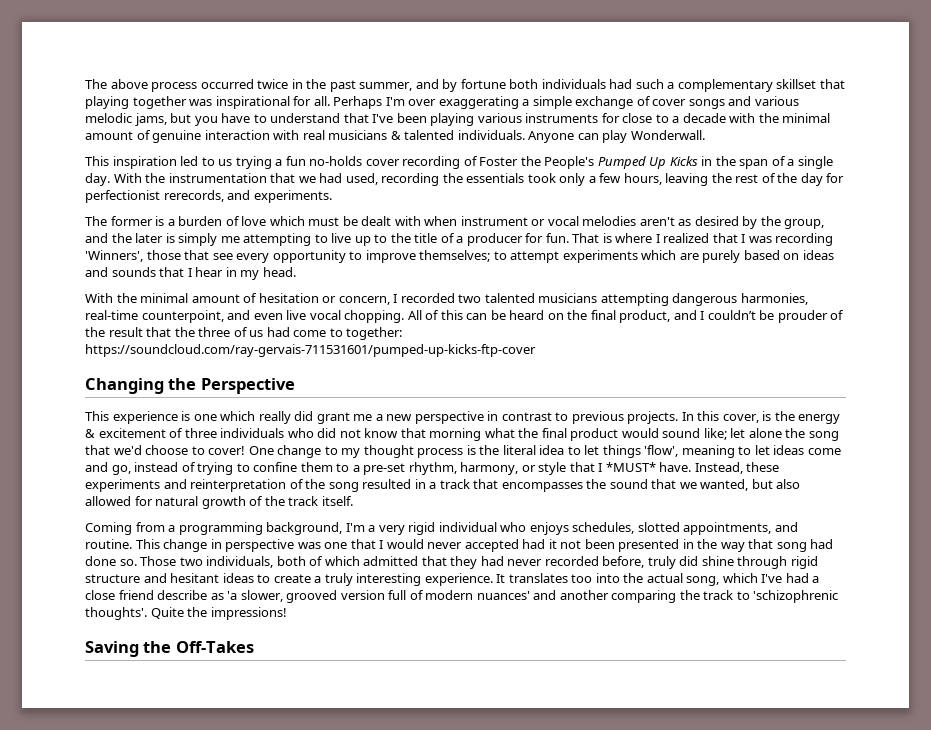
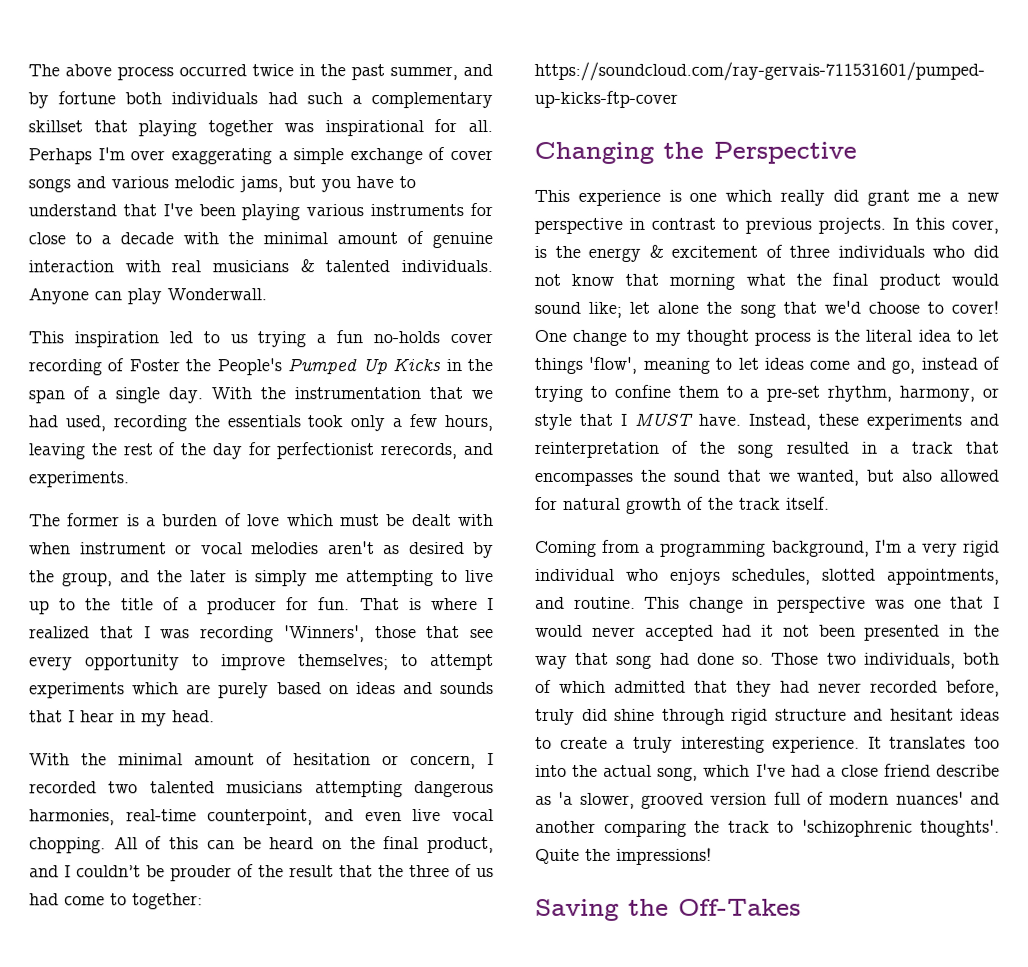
- One change to my thought process is the literal idea to let things 'flow', meaning to let ideas come and go, instead of trying to confine them to a pre-set rhythm, harmony, or style that I *MUST* have.
+ One change to my thought process is the literal idea to let things 'flow', meaning to let ideas come and go, instead of trying to confine them to a pre-set rhythm, harmony, or style that I MUST have.

